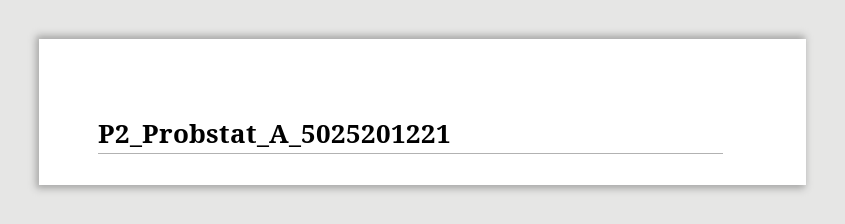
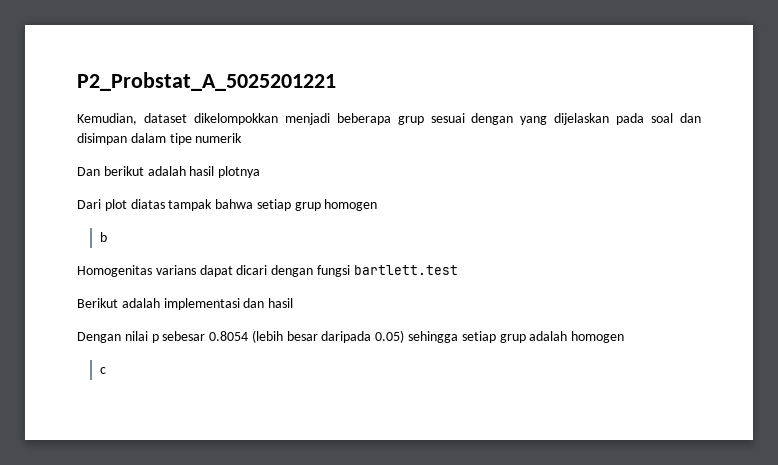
+ Kemudian, dataset dikelompokkan menjadi beberapa grup sesuai dengan yang dijelaskan pada soal dan disimpan dalam tipe numerik
+ Dan berikut adalah hasil plotnya
+ Dari plot diatas tampak bahwa setiap grup homogen
+ b
+ Homogenitas varians dapat dicari dengan fungsi bartlett.test
+ Berikut adalah implementasi dan hasil
+ Dengan nilai p sebesar 0.8054 (lebih besar daripada 0.05) sehingga setiap grup adalah homogen
+ c

